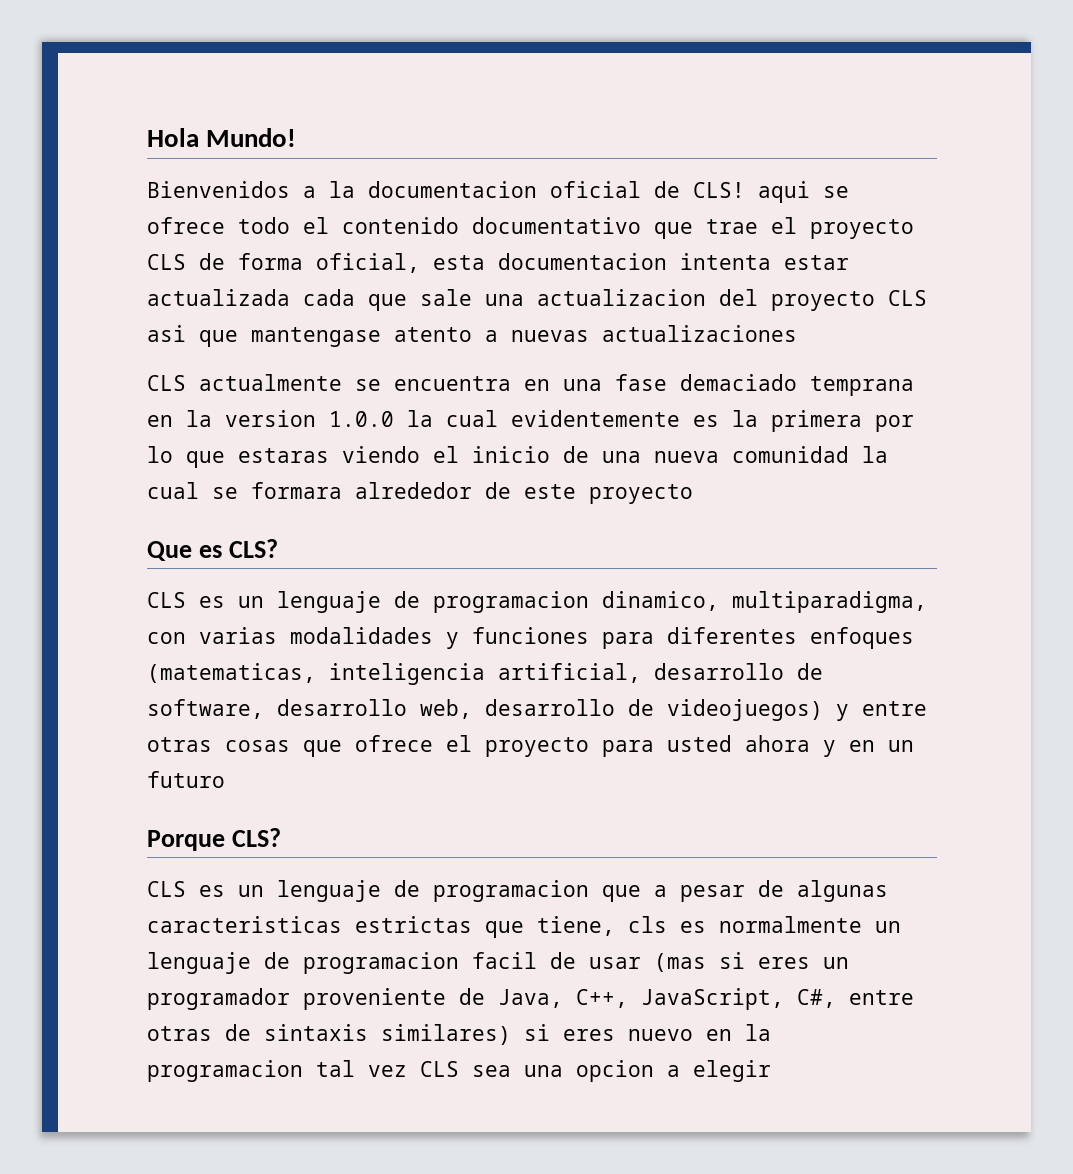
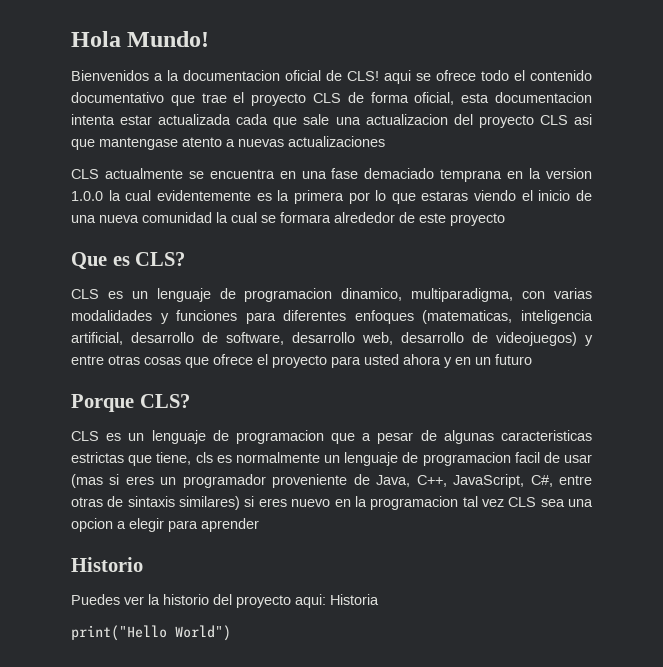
- CLS es un lenguaje de programacion que a pesar de algunas caracteristicas estrictas que tiene, cls es normalmente un lenguaje de programacion facil de usar (mas si eres un programador proveniente de Java, C++, JavaScript, C#, entre otras de sintaxis similares) si eres nuevo en la programacion tal vez CLS sea una opcion a elegir
+ CLS es un lenguaje de programacion que a pesar de algunas caracteristicas estrictas que tiene, cls es normalmente un lenguaje de programacion facil de usar (mas si eres un programador proveniente de Java, C++, JavaScript, C#, entre otras de sintaxis similares) si eres nuevo en la programacion tal vez CLS sea una opcion a elegir para aprender
+ Historio
+ Puedes ver la historio del proyecto aqui: Historia
+ print("Hello World")

